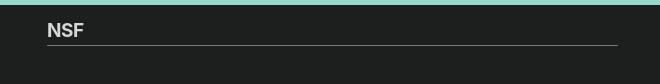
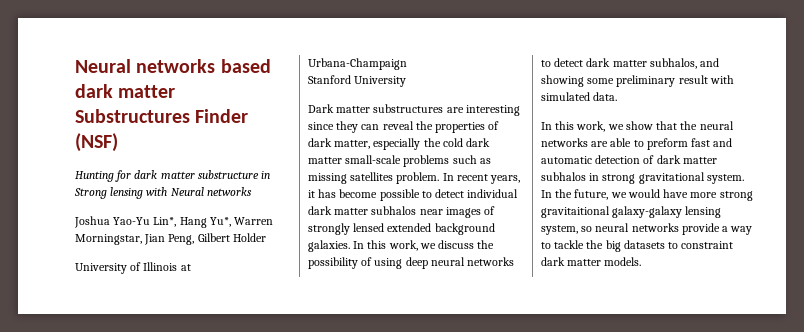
- NSF
+ Neural networks based dark matter Substructures Finder (NSF)
+ Hunting for dark matter substructure in Strong lensing with Neural networks
+ Joshua Yao-Yu Lin*, Hang Yu*, Warren Morningstar, Jian Peng, Gilbert Holder
+ University of Illinois at Urbana-Champaign
+ Stanford University
+ Dark matter substructures are interesting since they can reveal the properties of dark matter, especially the cold dark matter small-scale problems such as missing satellites problem. In recent years, it has become possible to detect individual dark matter subhalos near images of strongly lensed extended background galaxies. In this work, we discuss the possibility of using deep neural networks to detect dark matter subhalos, and showing some preliminary result with simulated data.
+ In this work, we show that the neural networks are able to preform fast and automatic detection of dark matter subhalos in strong gravitational system. In the future, we would have more strong gravitaitional galaxy-galaxy lensing system, so neural networks provide a way to tackle the big datasets to constraint dark matter models.

